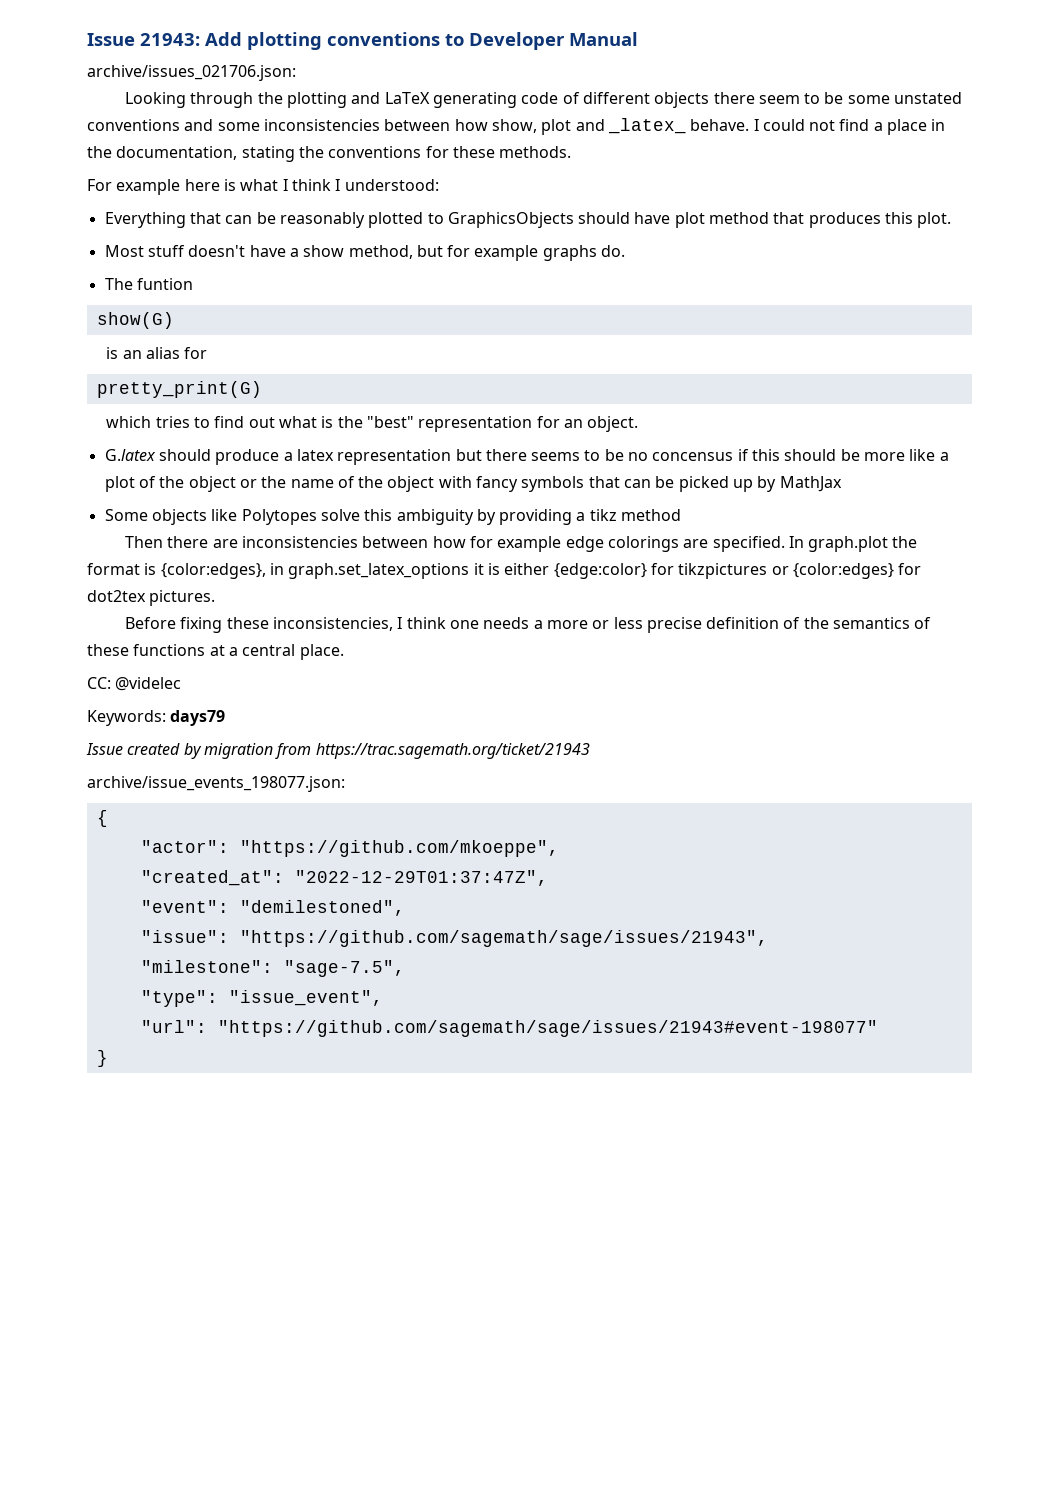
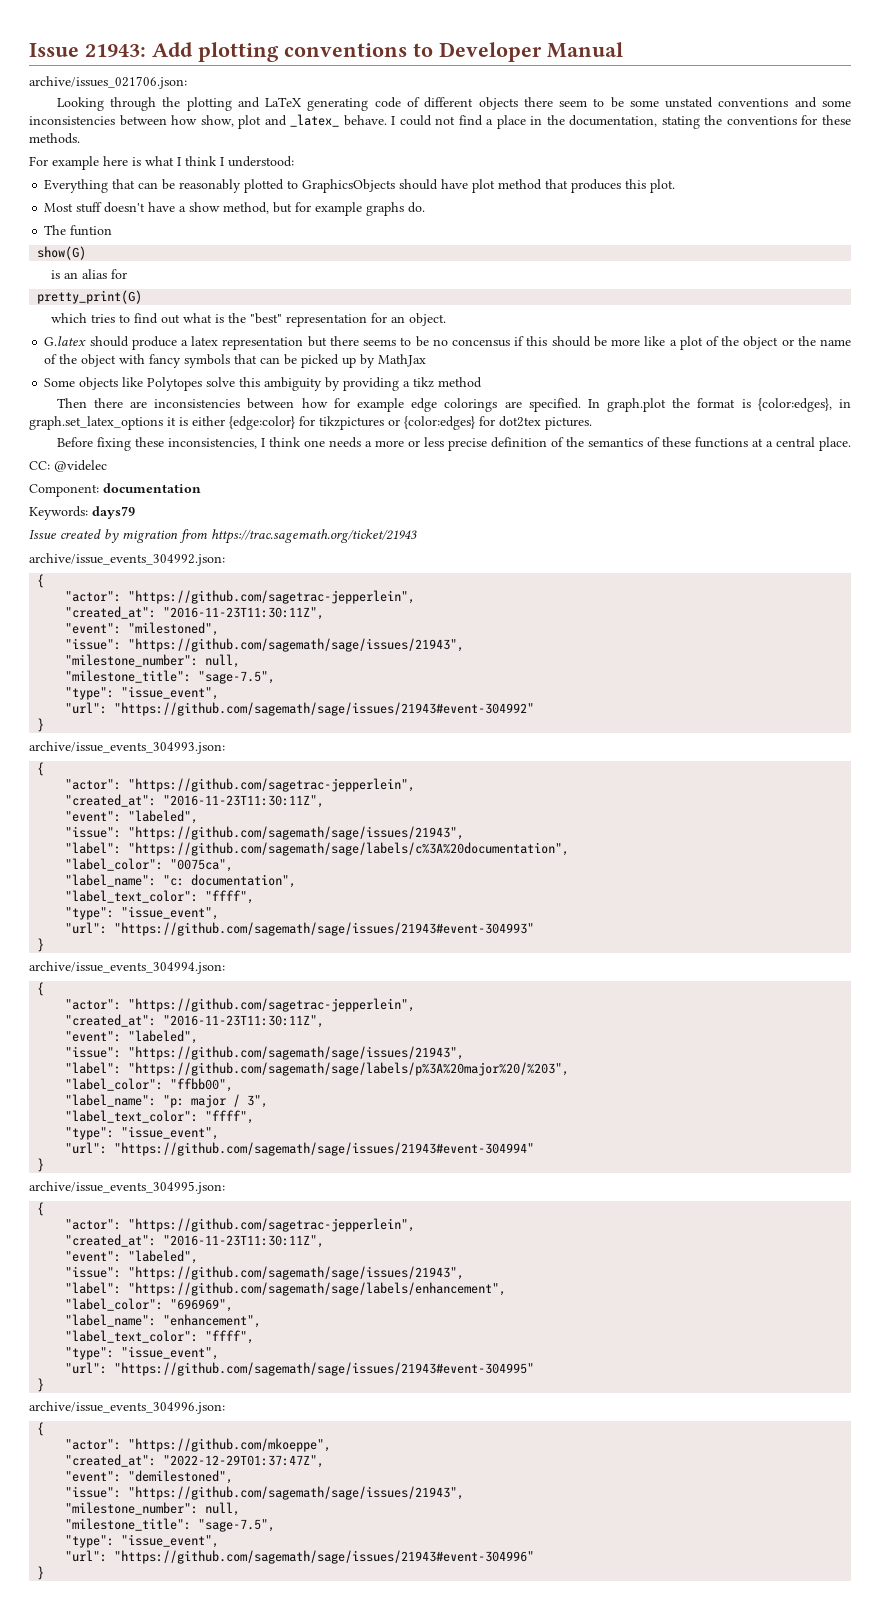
+ Component: documentation
- archive/issue_events_198077.json:
+ archive/issue_events_304992.json:
+ {
+ "actor": "https://github.com/sagetrac-jepperlein",
+ "created_at": "2016-11-23T11:30:11Z",
+ "event": "milestoned",
+ "issue": "https://github.com/sagemath/sage/issues/21943",
+ "milestone_number": null,
+ "milestone_title": "sage-7.5",
+ "type": "issue_event",
+ "url": "https://github.com/sagemath/sage/issues/21943#event-304992"
+ }
+ archive/issue_events_304993.json:
+ {
+ "actor": "https://github.com/sagetrac-jepperlein",
+ "created_at": "2016-11-23T11:30:11Z",
+ "event": "labeled",
+ "issue": "https://github.com/sagemath/sage/issues/21943",
+ "label": "https://github.com/sagemath/sage/labels/c%3A%20documentation",
+ "label_color": "0075ca",
+ "label_name": "c: documentation",
+ "label_text_color": "ffff",
+ "type": "issue_event",
+ "url": "https://github.com/sagemath/sage/issues/21943#event-304993"
+ }
+ archive/issue_events_304994.json:
+ {
+ "actor": "https://github.com/sagetrac-jepperlein",
+ "created_at": "2016-11-23T11:30:11Z",
+ "event": "labeled",
+ "issue": "https://github.com/sagemath/sage/issues/21943",
+ "label": "https://github.com/sagemath/sage/labels/p%3A%20major%20/%203",
+ "label_color": "ffbb00",
+ "label_name": "p: major / 3",
+ "label_text_color": "ffff",
+ "type": "issue_event",
+ "url": "https://github.com/sagemath/sage/issues/21943#event-304994"
+ }
+ archive/issue_events_304995.json:
+ {
+ "actor": "https://github.com/sagetrac-jepperlein",
+ "created_at": "2016-11-23T11:30:11Z",
+ "event": "labeled",
+ "issue": "https://github.com/sagemath/sage/issues/21943",
+ "label": "https://github.com/sagemath/sage/labels/enhancement",
+ "label_color": "696969",
+ "label_name": "enhancement",
+ "label_text_color": "ffff",
+ "type": "issue_event",
+ "url": "https://github.com/sagemath/sage/issues/21943#event-304995"
+ }
+ archive/issue_events_304996.json:
  "event": "demilestoned",
  "issue": "https://github.com/sagemath/sage/issues/21943",
- "milestone": "sage-7.5",
+ "milestone_number": null,
+ "milestone_title": "sage-7.5",
  "type": "issue_event",
- "url": "https://github.com/sagemath/sage/issues/21943#event-198077"
+ "url": "https://github.com/sagemath/sage/issues/21943#event-304996"

